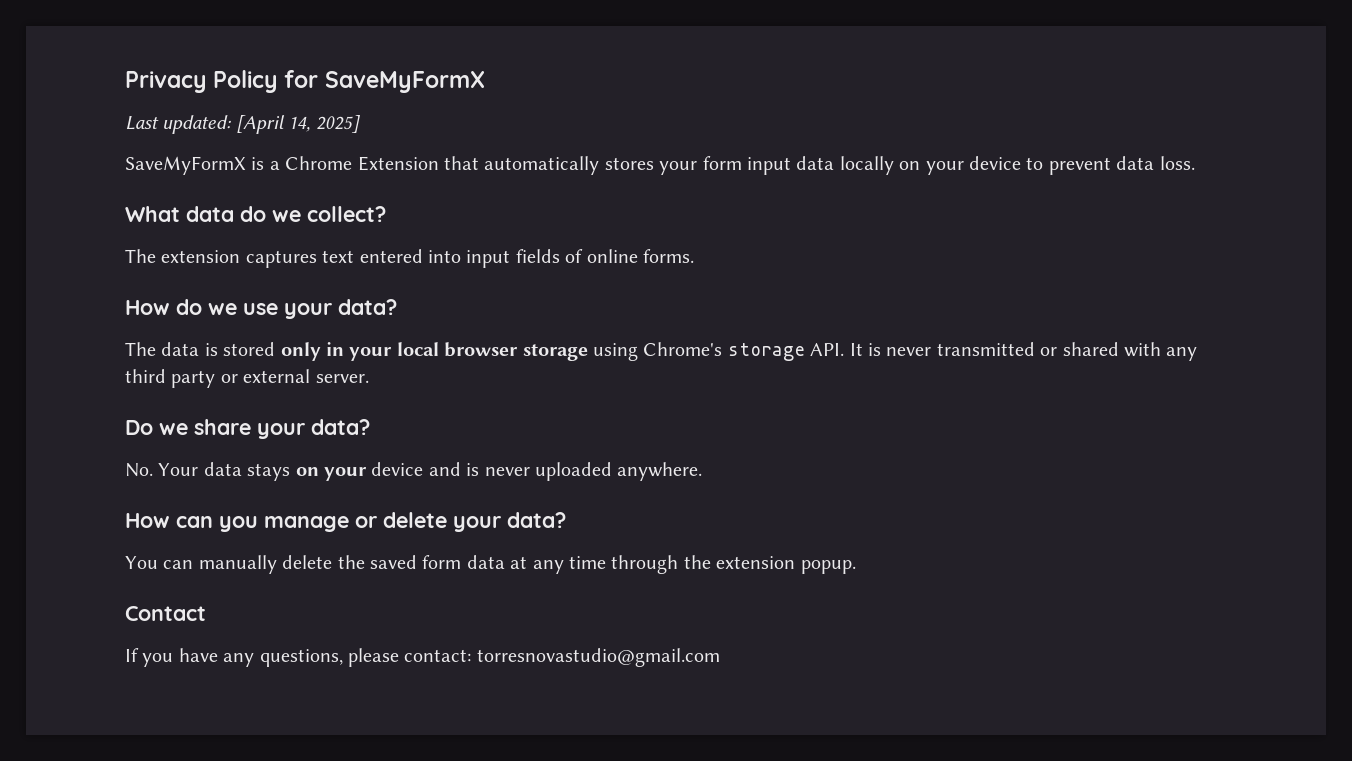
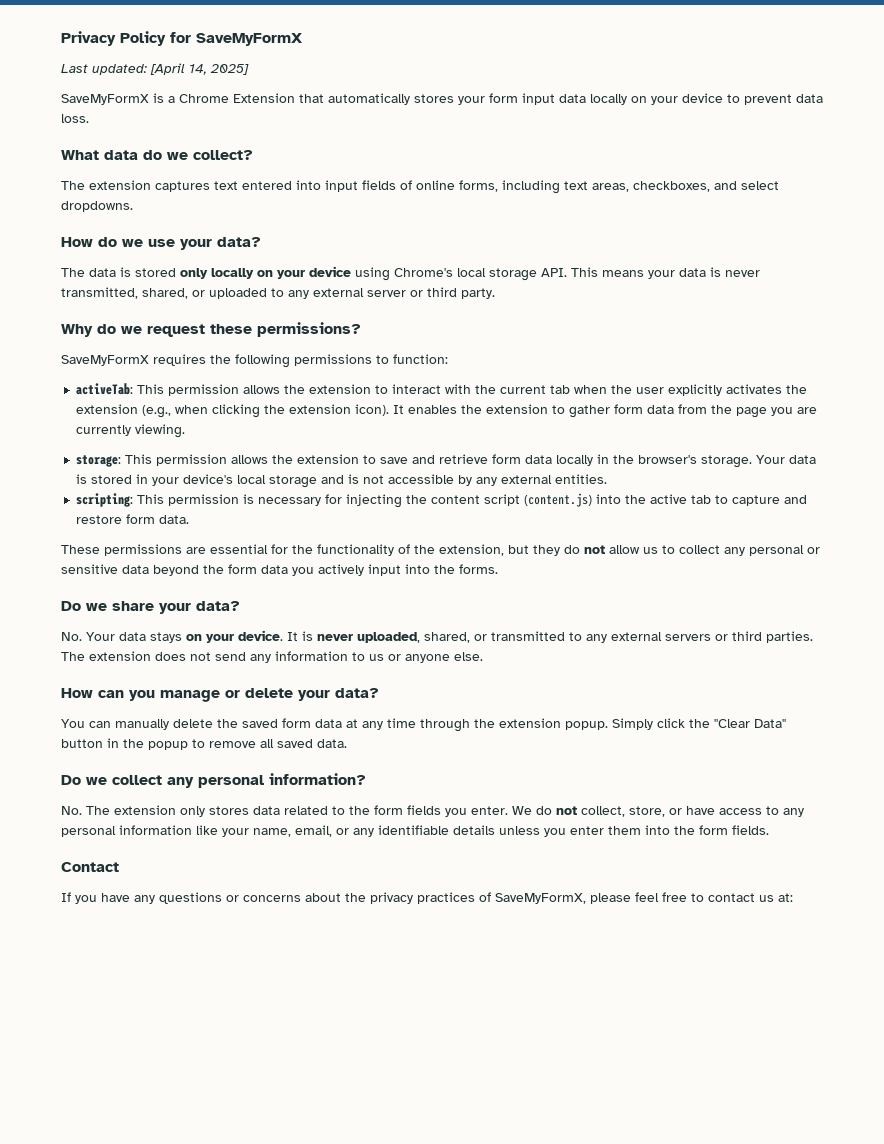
- The extension captures text entered into input fields of online forms.
+ The extension captures text entered into input fields of online forms, including text areas, checkboxes, and select dropdowns.
- The data is stored only in your local browser storage using Chrome's storage API. It is never transmitted or shared with any third party or external server.
+ The data is stored only locally on your device using Chrome's local storage API. This means your data is never transmitted, shared, or uploaded to any external server or third party.
+ Why do we request these permissions?
+ SaveMyFormX requires the following permissions to function:
+ activeTab: This permission allows the extension to interact with the current tab when the user explicitly activates the extension (e.g., when clicking the extension icon). It enables the extension to gather form data from the page you are currently viewing.
+ storage: This permission allows the extension to save and retrieve form data locally in the browser's storage. Your data is stored in your device's local storage and is not accessible by any external entities.
+ scripting: This permission is necessary for injecting the content script (content.js) into the active tab to capture and restore form data.
+ These permissions are essential for the functionality of the extension, but they do not allow us to collect any personal or sensitive data beyond the form data you actively input into the forms.
- No. Your data stays on your device and is never uploaded anywhere.
+ No. Your data stays on your device. It is never uploaded, shared, or transmitted to any external servers or third parties. The extension does not send any information to us or anyone else.
+ Simply click the "Clear Data" button in the popup to remove all saved data.
+ Do we collect any personal information?
+ No. The extension only stores data related to the form fields you enter. We do not collect, store, or have access to any personal information like your name, email, or any identifiable details unless you enter them into the form fields.
- If you have any questions, please contact: torresnovastudio@gmail.com
+ If you have any questions or concerns about the privacy practices of SaveMyFormX, please feel free to contact us at:

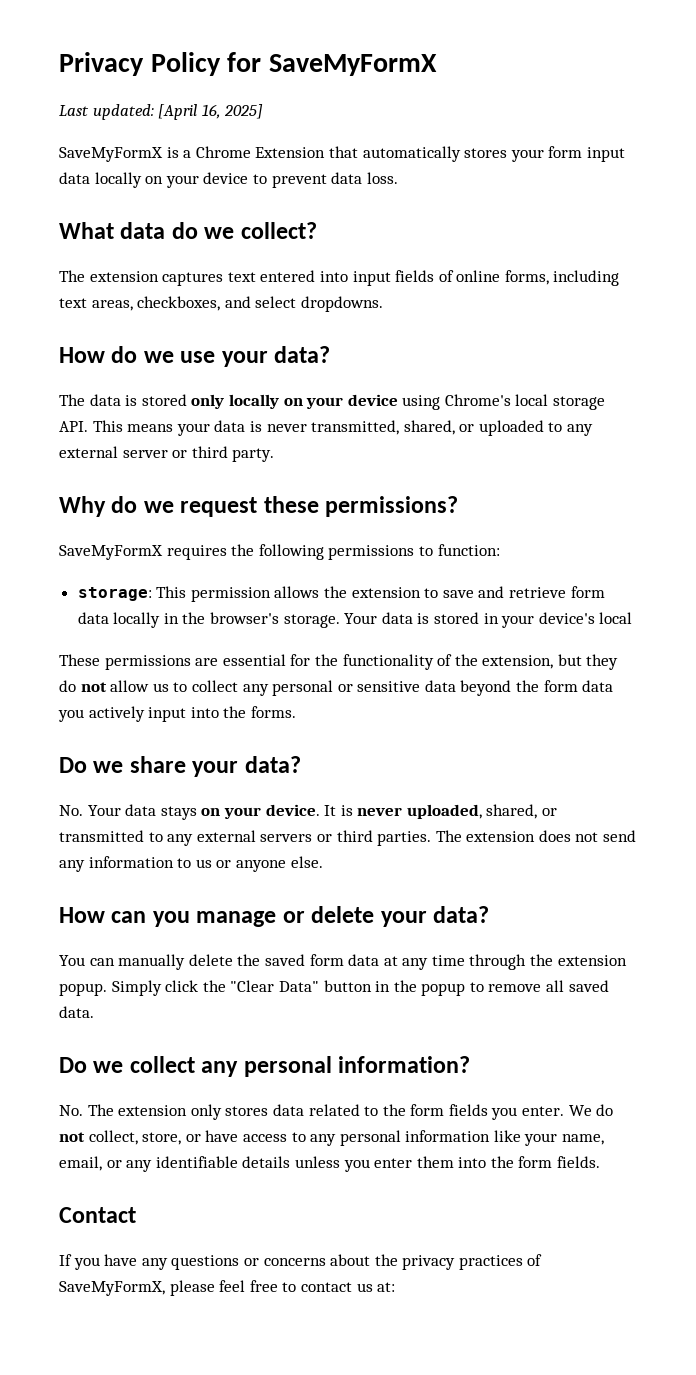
- Last updated: [April 14, 2025]
+ Last updated: [April 16, 2025]
- activeTab: This permission allows the extension to interact with the current tab when the user explicitly activates the extension (e.g., when clicking the extension icon). It enables the extension to gather form data from the page you are currently viewing.
- Your data is stored in your device's local storage and is not accessible by any external entities.
- scripting: This permission is necessary for injecting the content script (content.js) into the active tab to capture and restore form data.
+ Your data is stored in your device's local

